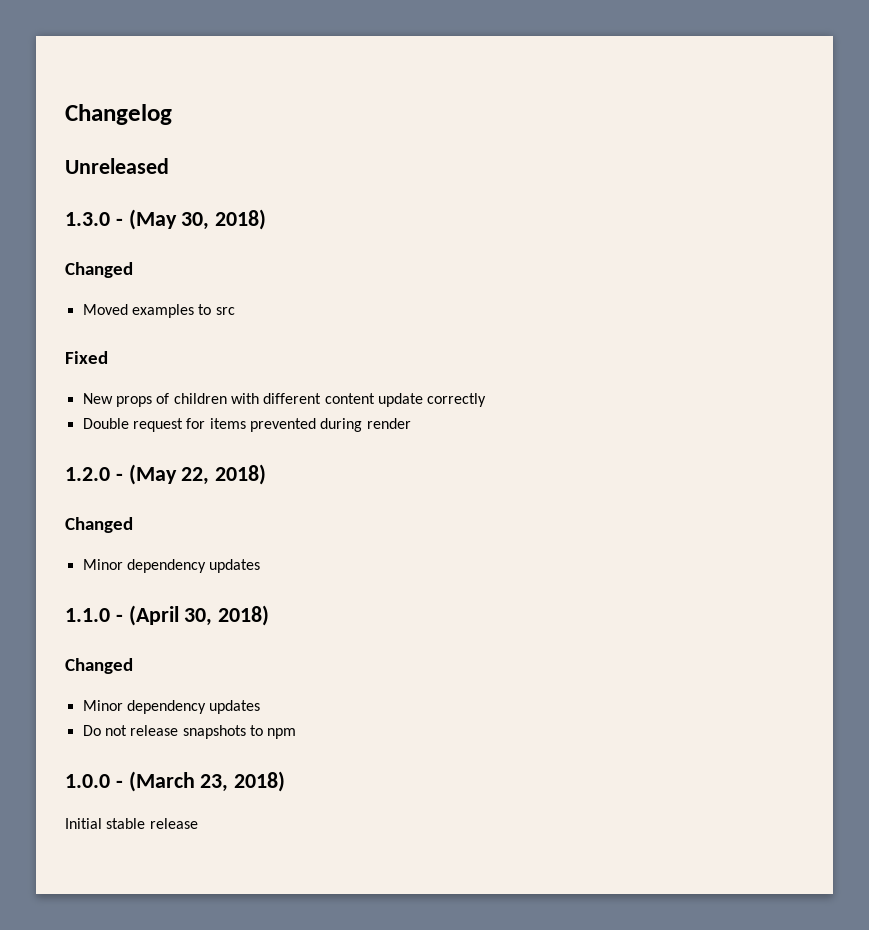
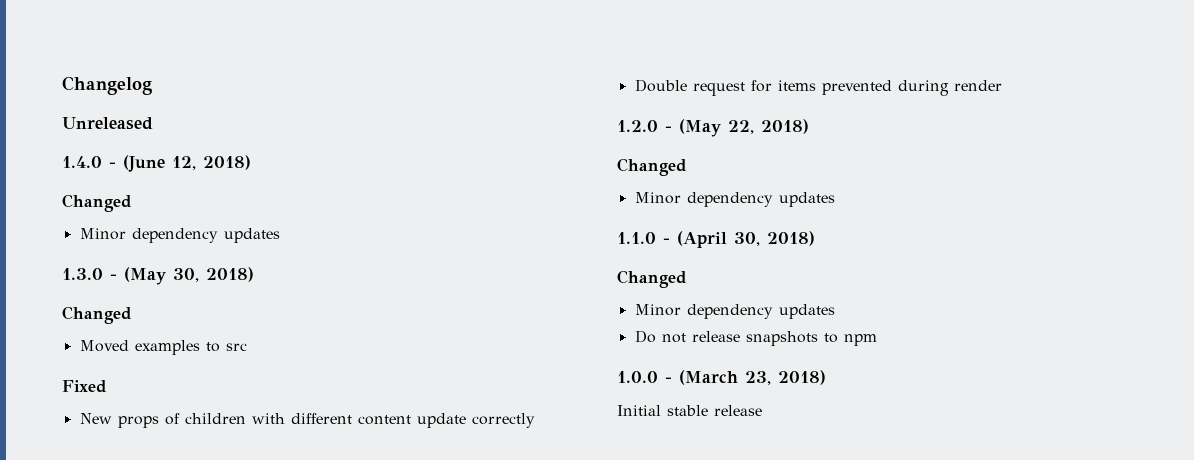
+ 1.4.0 - (June 12, 2018)
+ Changed
+ Minor dependency updates

